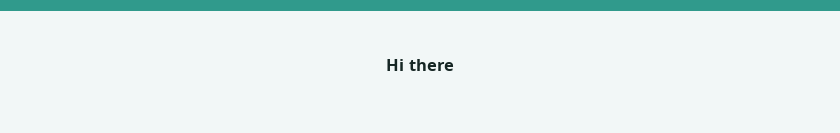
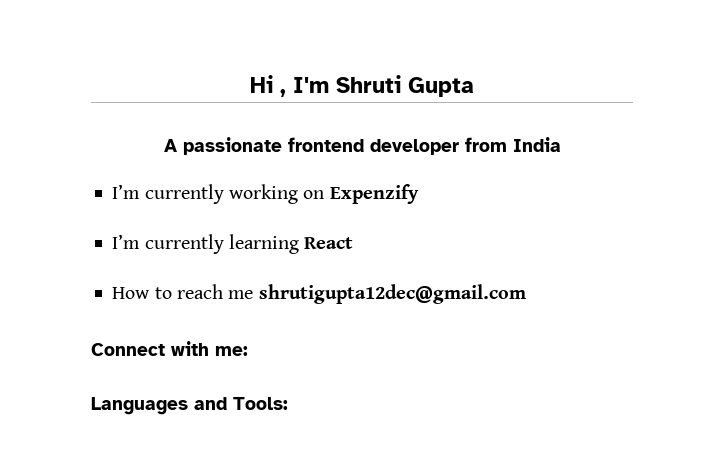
- Hi there
+ Hi , I'm Shruti Gupta
+ A passionate frontend developer from India
+ I’m currently working on Expenzify
+ I’m currently learning React
+ How to reach me shrutigupta12dec@gmail.com
+ Connect with me:
+ Languages and Tools:

